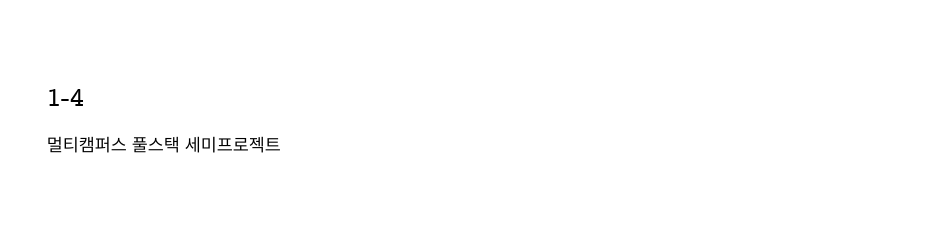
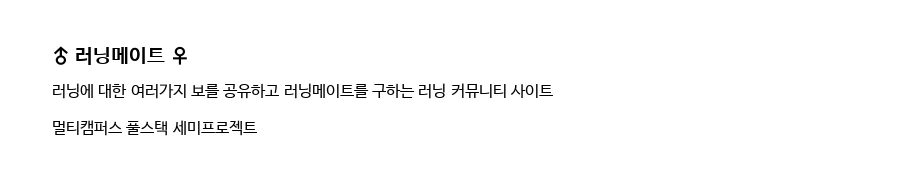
- 1-4
+ ♂ 러닝메이트 ♀
+ 러닝에 대한 여러가지 보를 공유하고 러닝메이트를 구하는 러닝 커뮤니티 사이트

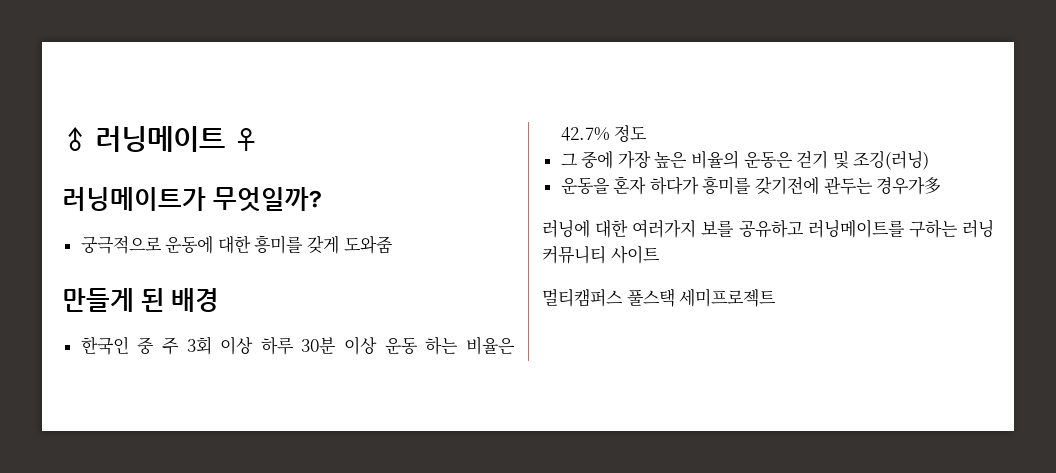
+ 러닝메이트가 무엇일까?
+ 궁극적으로 운동에 대한 흥미를 갖게 도와줌
+ 만들게 된 배경
+ 한국인 중 주 3회 이상 하루 30분 이상 운동 하는 비율은 42.7% 정도
+ 그 중에 가장 높은 비율의 운동은 걷기 및 조깅(러닝)
+ 운동을 혼자 하다가 흥미를 갖기전에 관두는 경우가多

